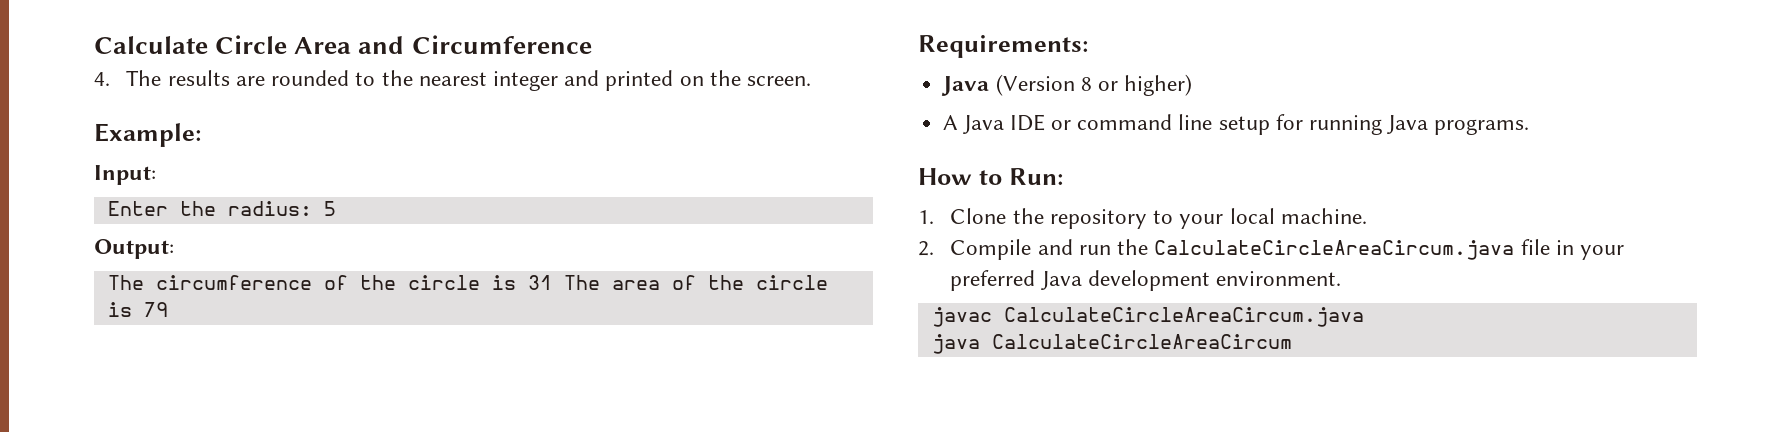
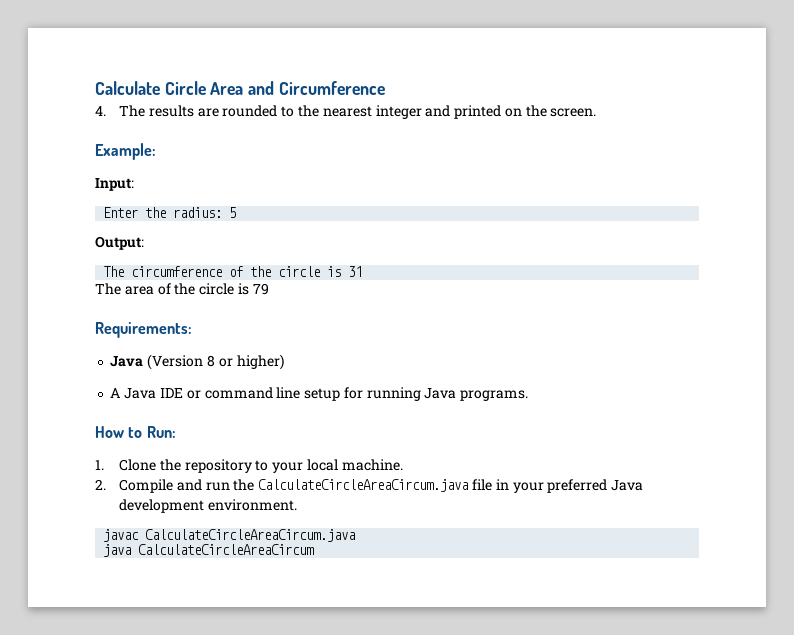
- The circumference of the circle is 31 The area of the circle is 79
+ The circumference of the circle is 31
+ The area of the circle is 79

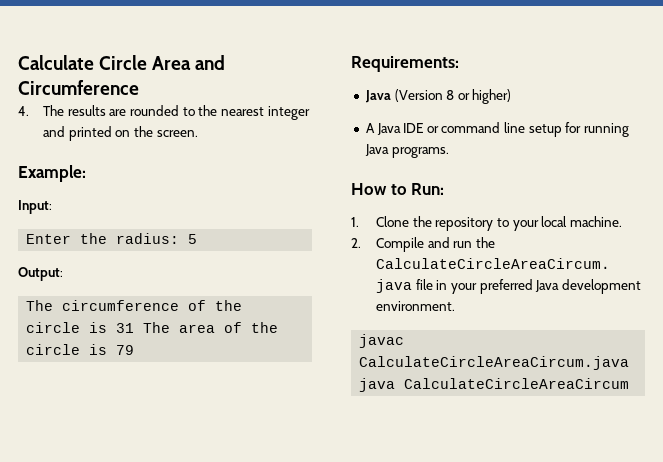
- The circumference of the circle is 31
- The area of the circle is 79
+ The circumference of the circle is 31 The area of the circle is 79

